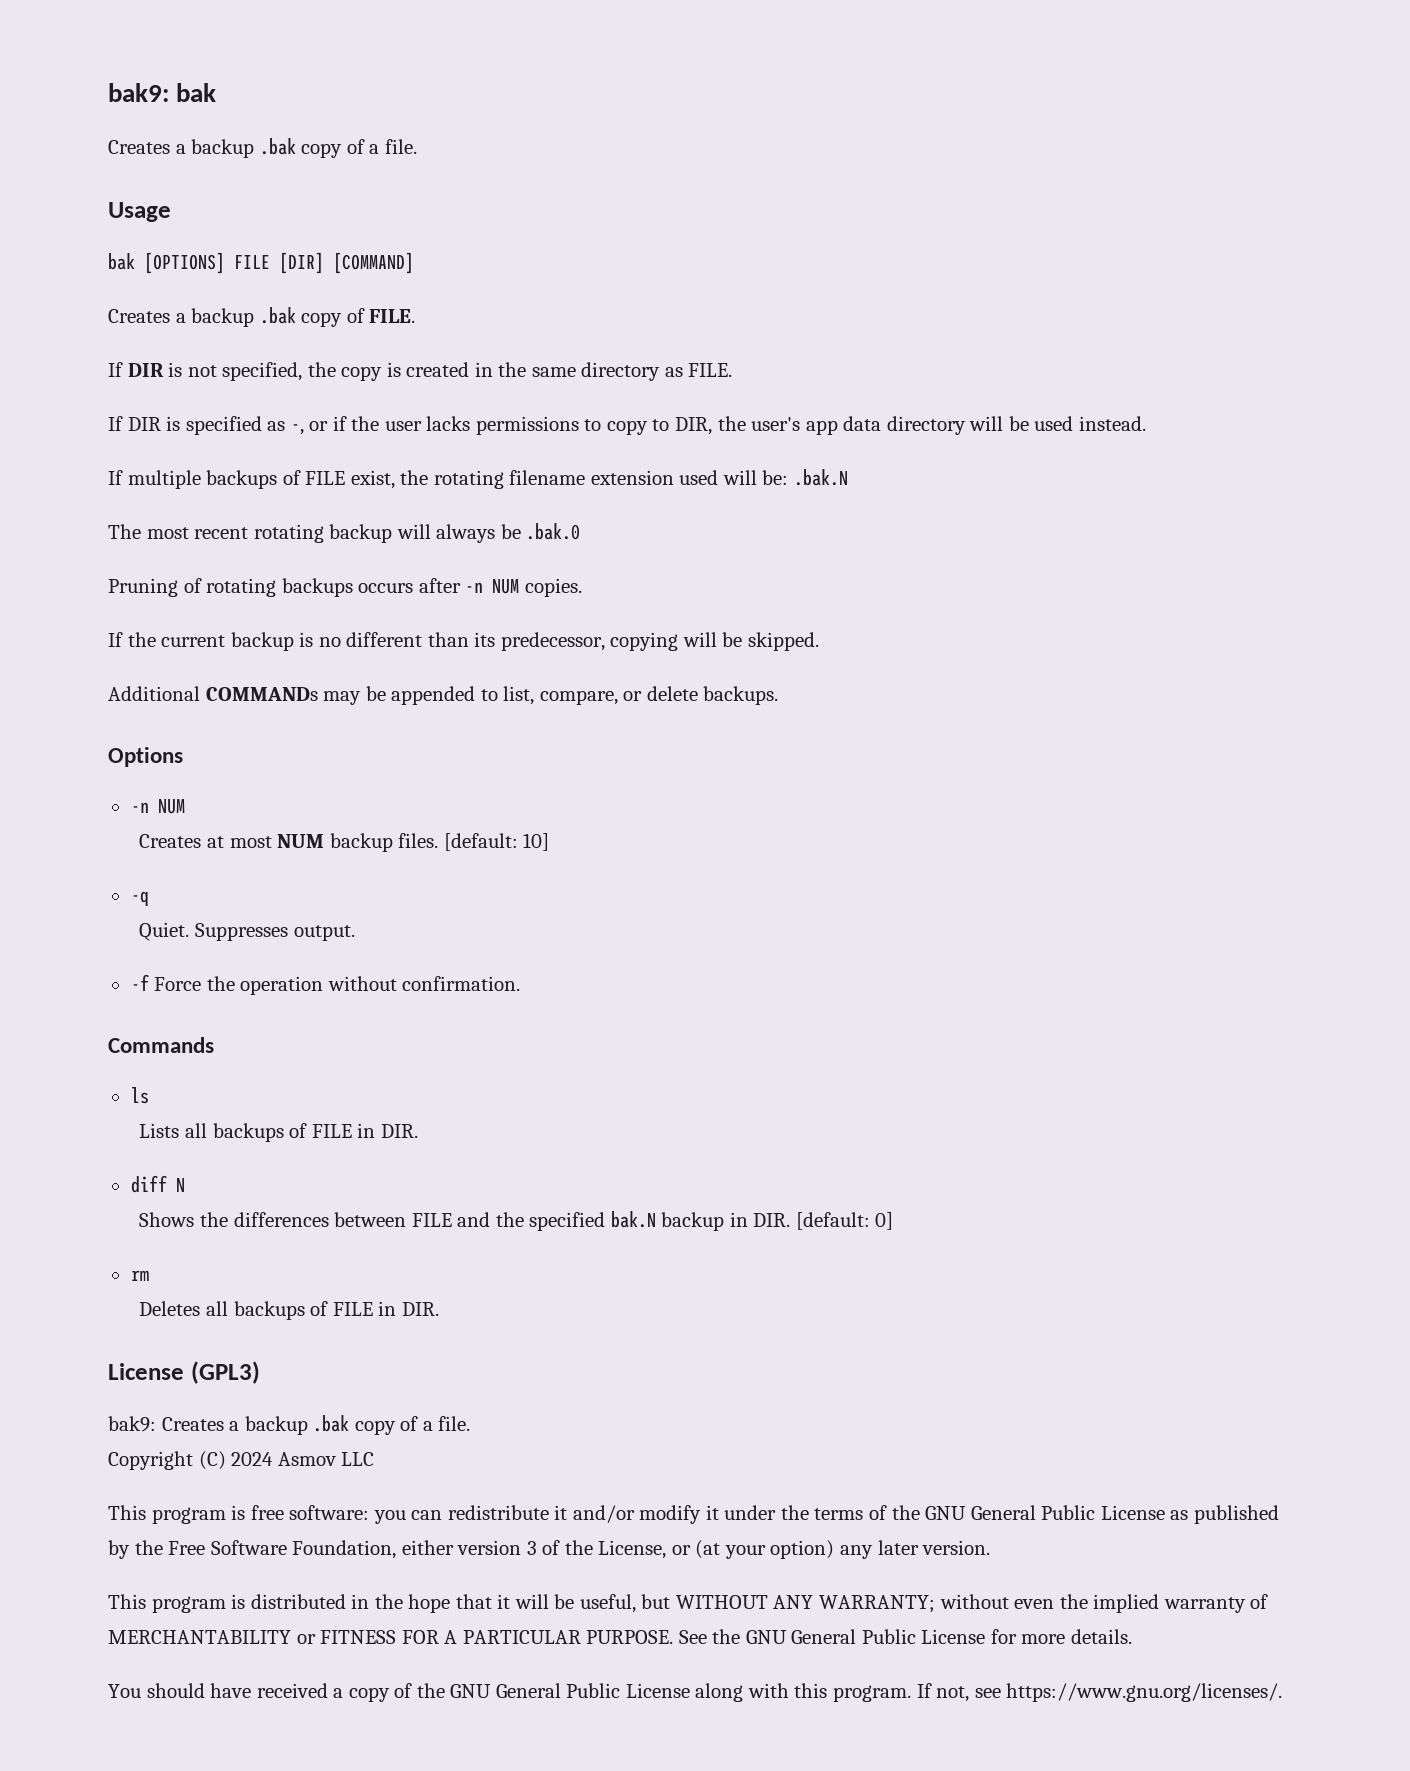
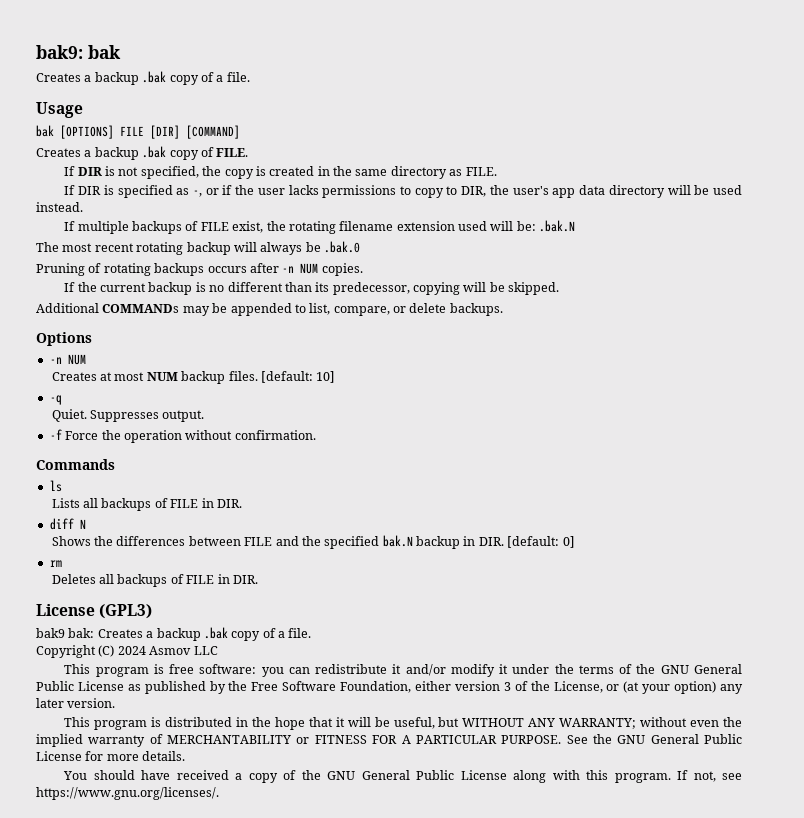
- bak9: Creates a backup .bak copy of a file.
+ bak9 bak: Creates a backup .bak copy of a file.

